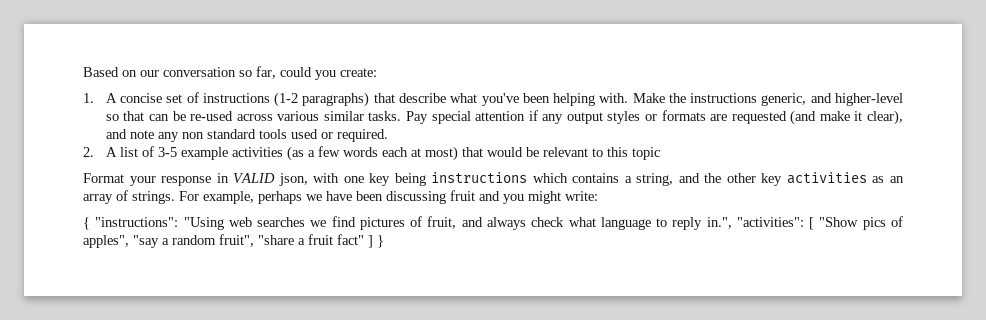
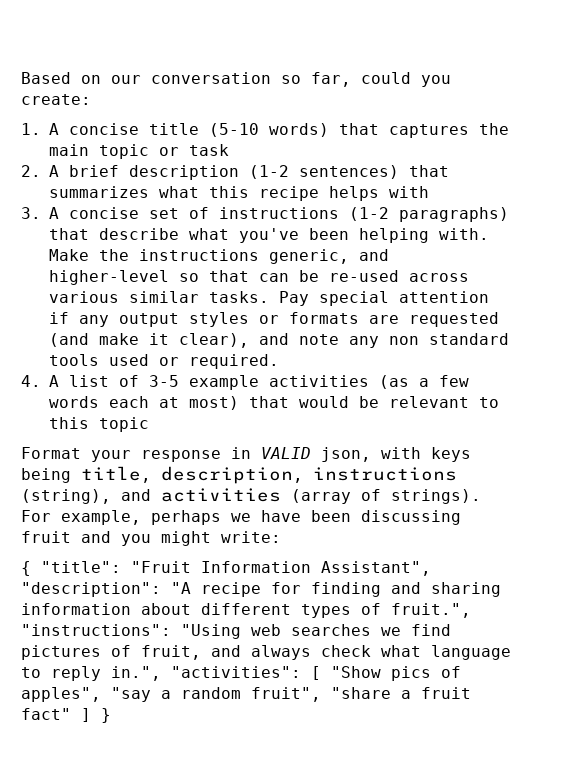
- 1. A concise set of instructions (1-2 paragraphs) that describe what you've been helping with.
+ 1. A concise title (5-10 words) that captures the main topic or task
+ 2. A brief description (1-2 sentences) that summarizes what this recipe helps with
+ 3. A concise set of instructions (1-2 paragraphs) that describe what you've been helping with.
- 2. A list of 3-5 example activities (as a few words each at most) that would be relevant to this topic
+ 4. A list of 3-5 example activities (as a few words each at most) that would be relevant to this topic
- Format your response in VALID json, with one key being instructions which contains a string, and the other key activities as an array of strings.
+ Format your response in VALID json, with keys being title, description, instructions (string), and activities (array of strings).
- { "instructions": "Using web searches we find pictures of fruit, and always check what language to reply in.", "activities": [ "Show pics of apples", "say a random fruit", "share a fruit fact" ] }
+ { "title": "Fruit Information Assistant", "description": "A recipe for finding and sharing information about different types of fruit.", "instructions": "Using web searches we find pictures of fruit, and always check what language to reply in.", "activities": [ "Show pics of apples", "say a random fruit", "share a fruit fact" ] }

